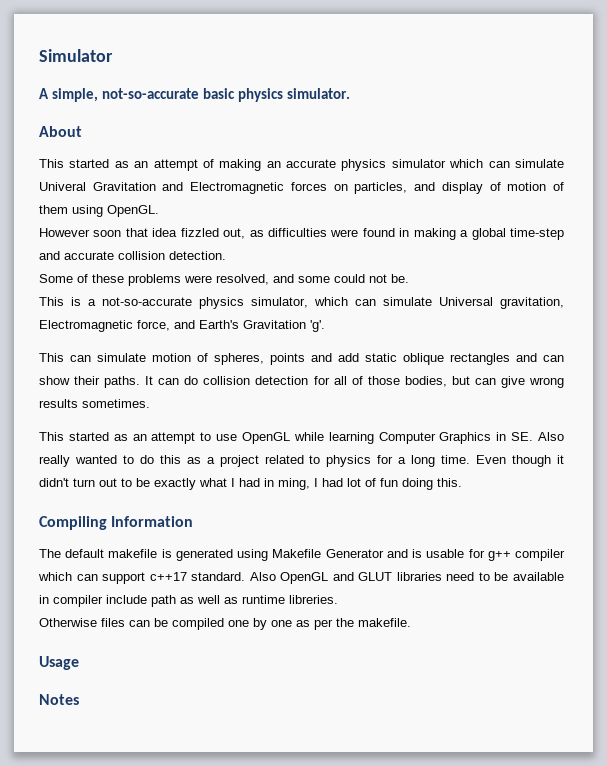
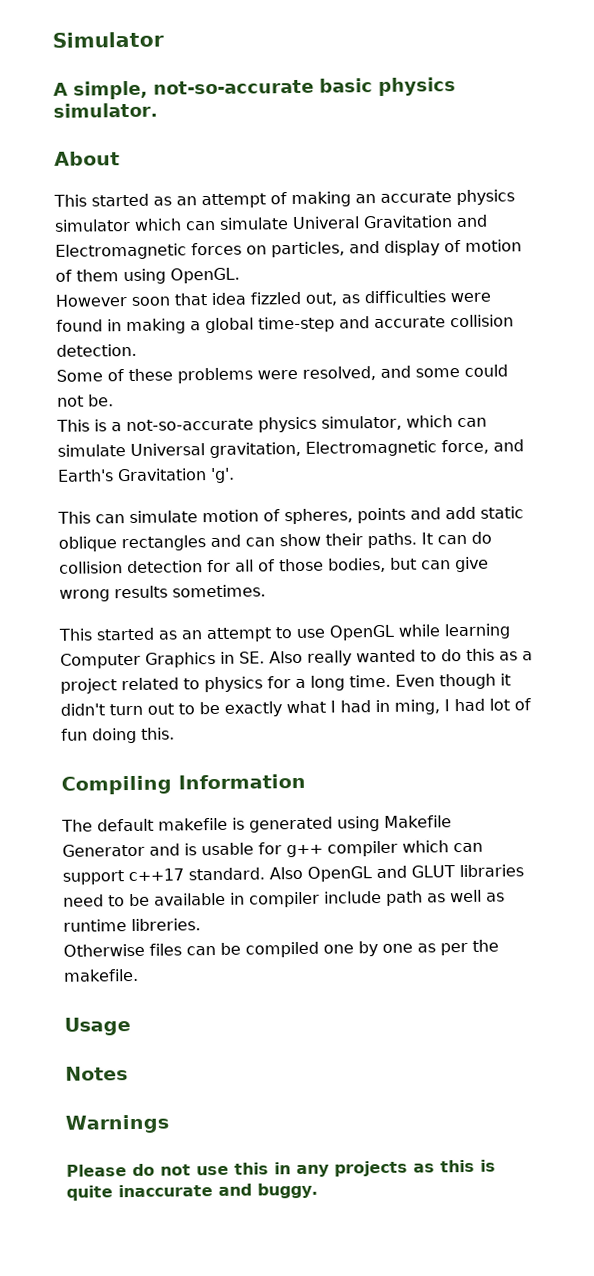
+ Warnings
+ Please do not use this in any projects as this is quite inaccurate and buggy.

